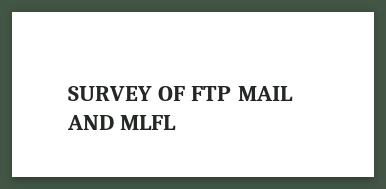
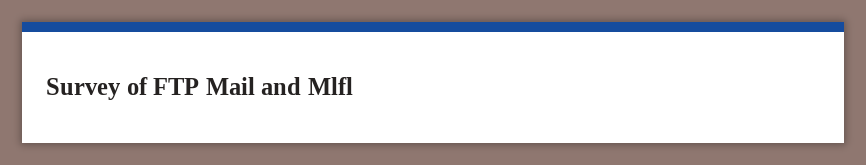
- SURVEY OF FTP MAIL AND MLFL
+ Survey of FTP Mail and Mlfl

